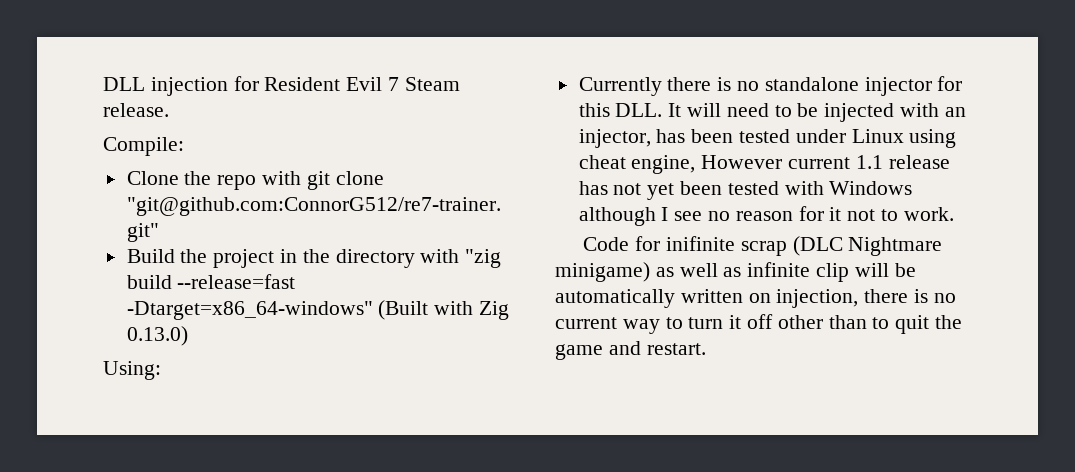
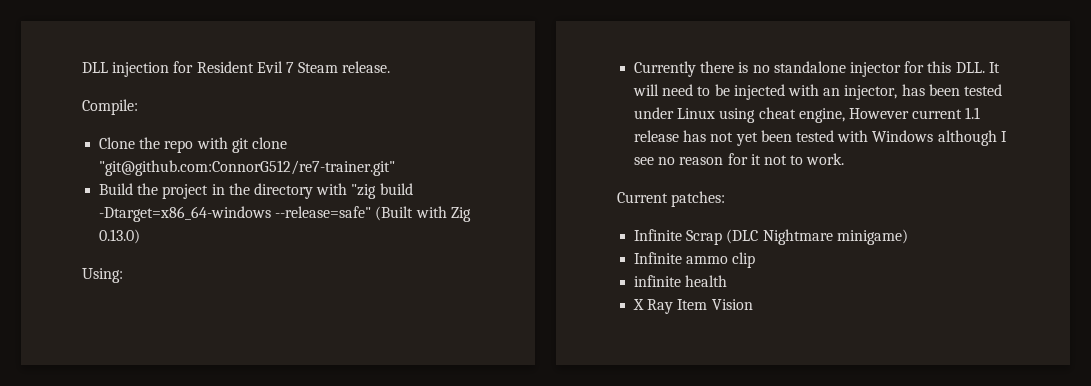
- Build the project in the directory with "zig build --release=fast -Dtarget=x86_64-windows" (Built with Zig 0.13.0)
+ Build the project in the directory with "zig build -Dtarget=x86_64-windows --release=safe" (Built with Zig 0.13.0)
- Code for inifinite scrap (DLC Nightmare minigame) as well as infinite clip will be automatically written on injection, there is no current way to turn it off other than to quit the game and restart.
+ Current patches:
+ Infinite Scrap (DLC Nightmare minigame)
+ Infinite ammo clip
+ infinite health
+ X Ray Item Vision

